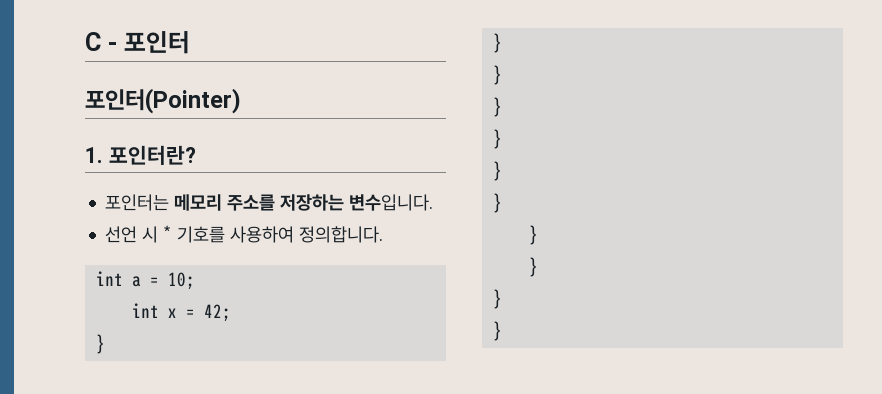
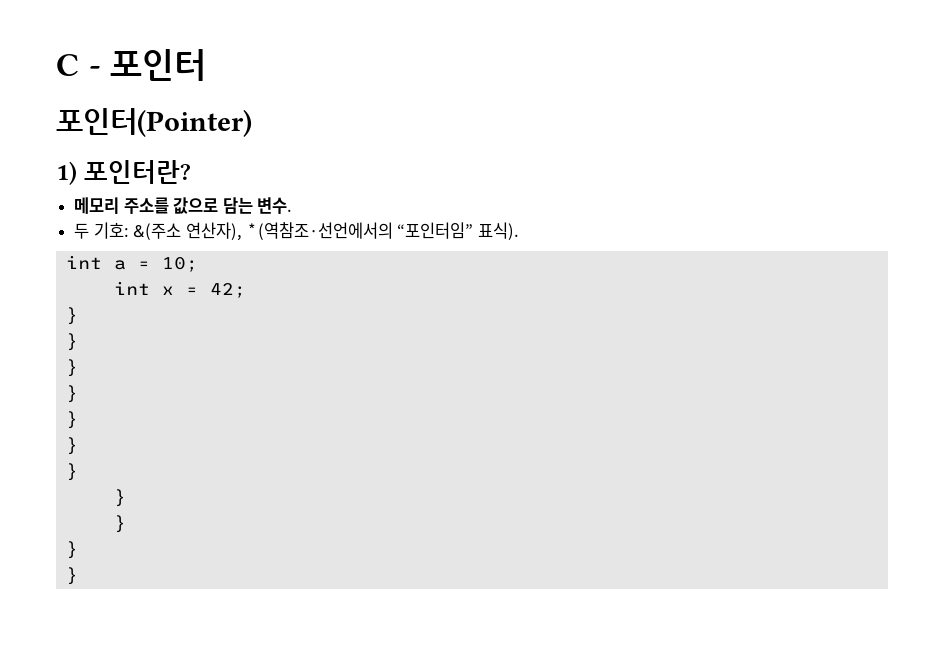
- 1. 포인터란?
+ 1) 포인터란?
- 포인터는 메모리 주소를 저장하는 변수입니다.
- 선언 시 * 기호를 사용하여 정의합니다.
+ 메모리 주소를 값으로 담는 변수.
+ 두 기호: &(주소 연산자), *(역참조·선언에서의 “포인터임” 표식).

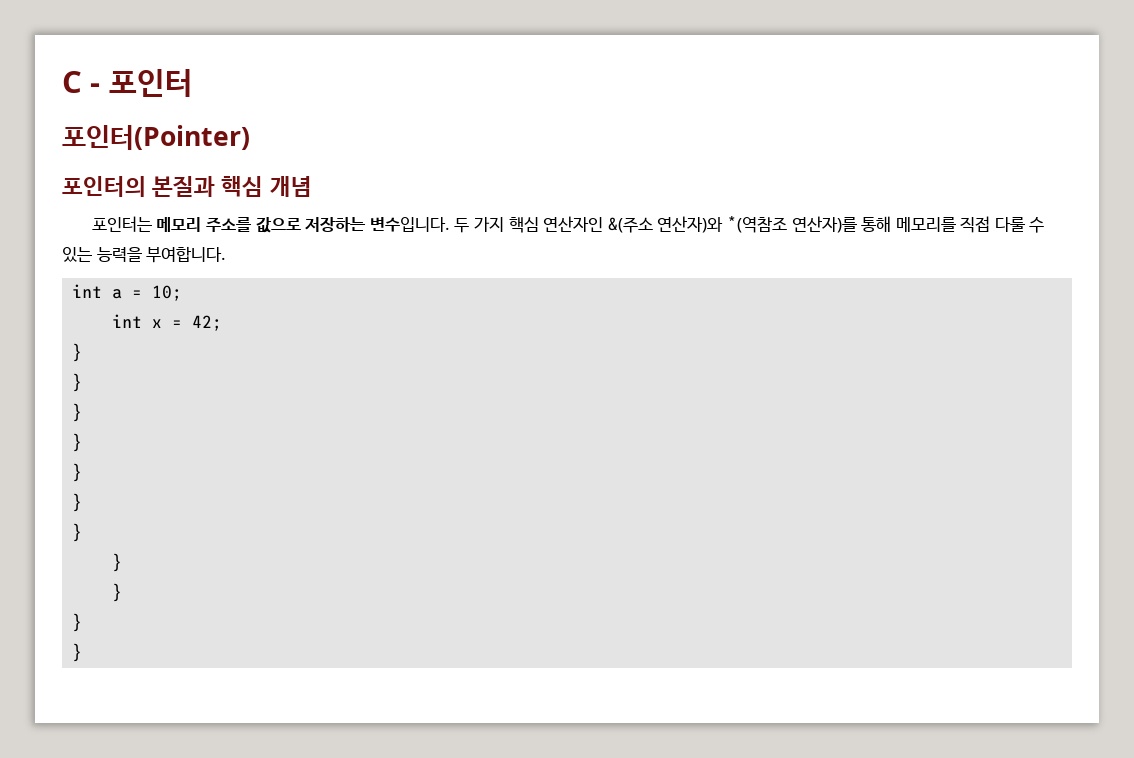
- 1) 포인터란?
- 메모리 주소를 값으로 담는 변수.
- 두 기호: &(주소 연산자), *(역참조·선언에서의 “포인터임” 표식).
+ 포인터의 본질과 핵심 개념
+ 포인터는 메모리 주소를 값으로 저장하는 변수입니다. 두 가지 핵심 연산자인 &(주소 연산자)와 *(역참조 연산자)를 통해 메모리를 직접 다룰 수 있는 능력을 부여합니다.

